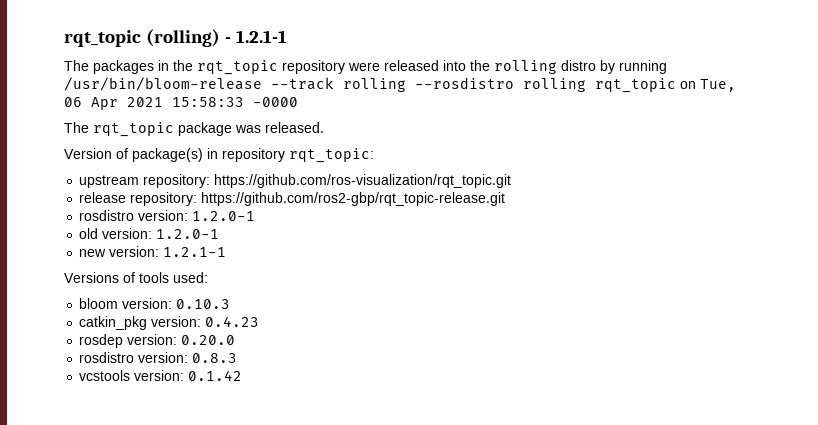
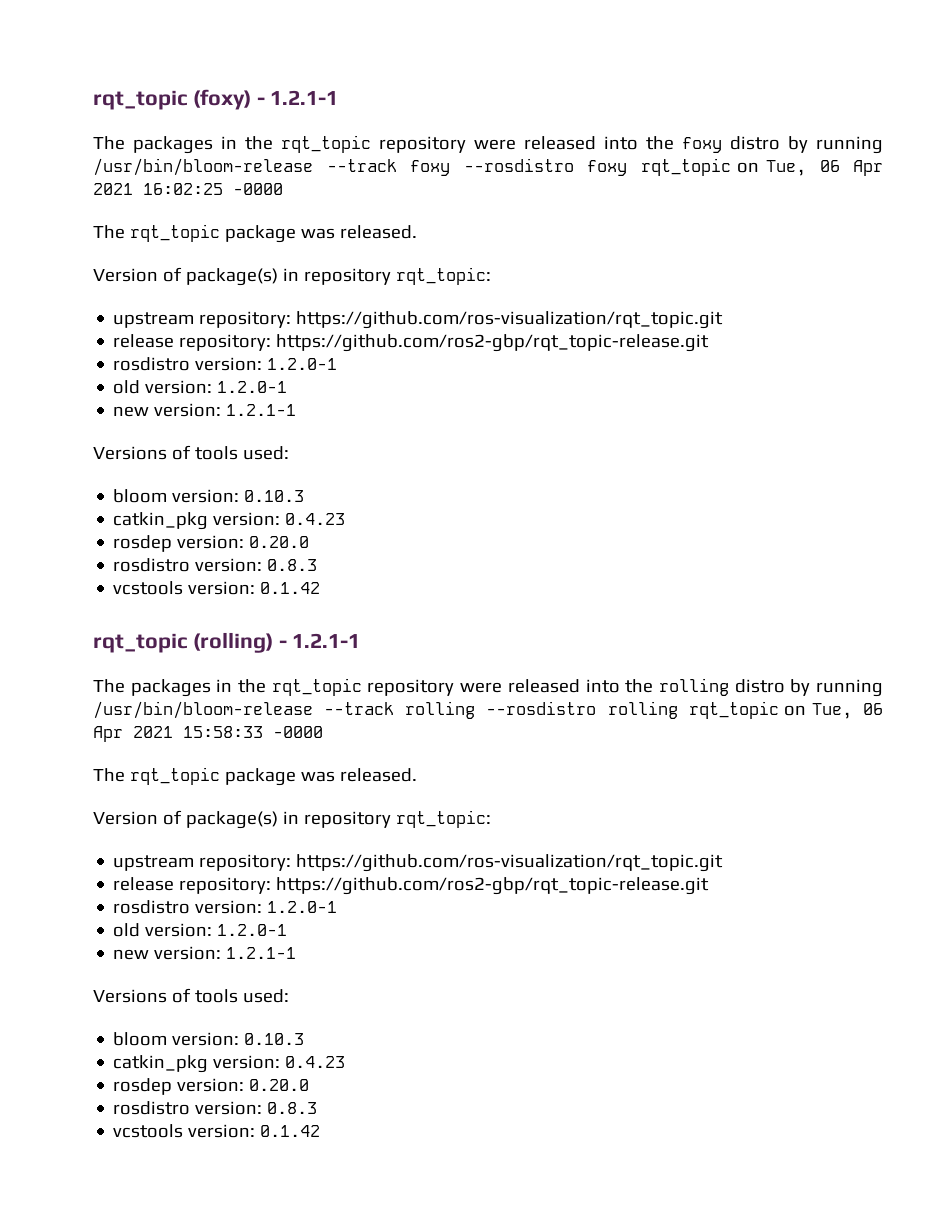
+ rqt_topic (foxy) - 1.2.1-1
+ The packages in the rqt_topic repository were released into the foxy distro by running /usr/bin/bloom-release --track foxy --rosdistro foxy rqt_topic on Tue, 06 Apr 2021 16:02:25 -0000
+ The rqt_topic package was released.
+ Version of package(s) in repository rqt_topic:
+ upstream repository: https://github.com/ros-visualization/rqt_topic.git
+ release repository: https://github.com/ros2-gbp/rqt_topic-release.git
+ rosdistro version: 1.2.0-1
+ old version: 1.2.0-1
+ new version: 1.2.1-1
+ Versions of tools used:
+ bloom version: 0.10.3
+ catkin_pkg version: 0.4.23
+ rosdep version: 0.20.0
+ rosdistro version: 0.8.3
+ vcstools version: 0.1.42

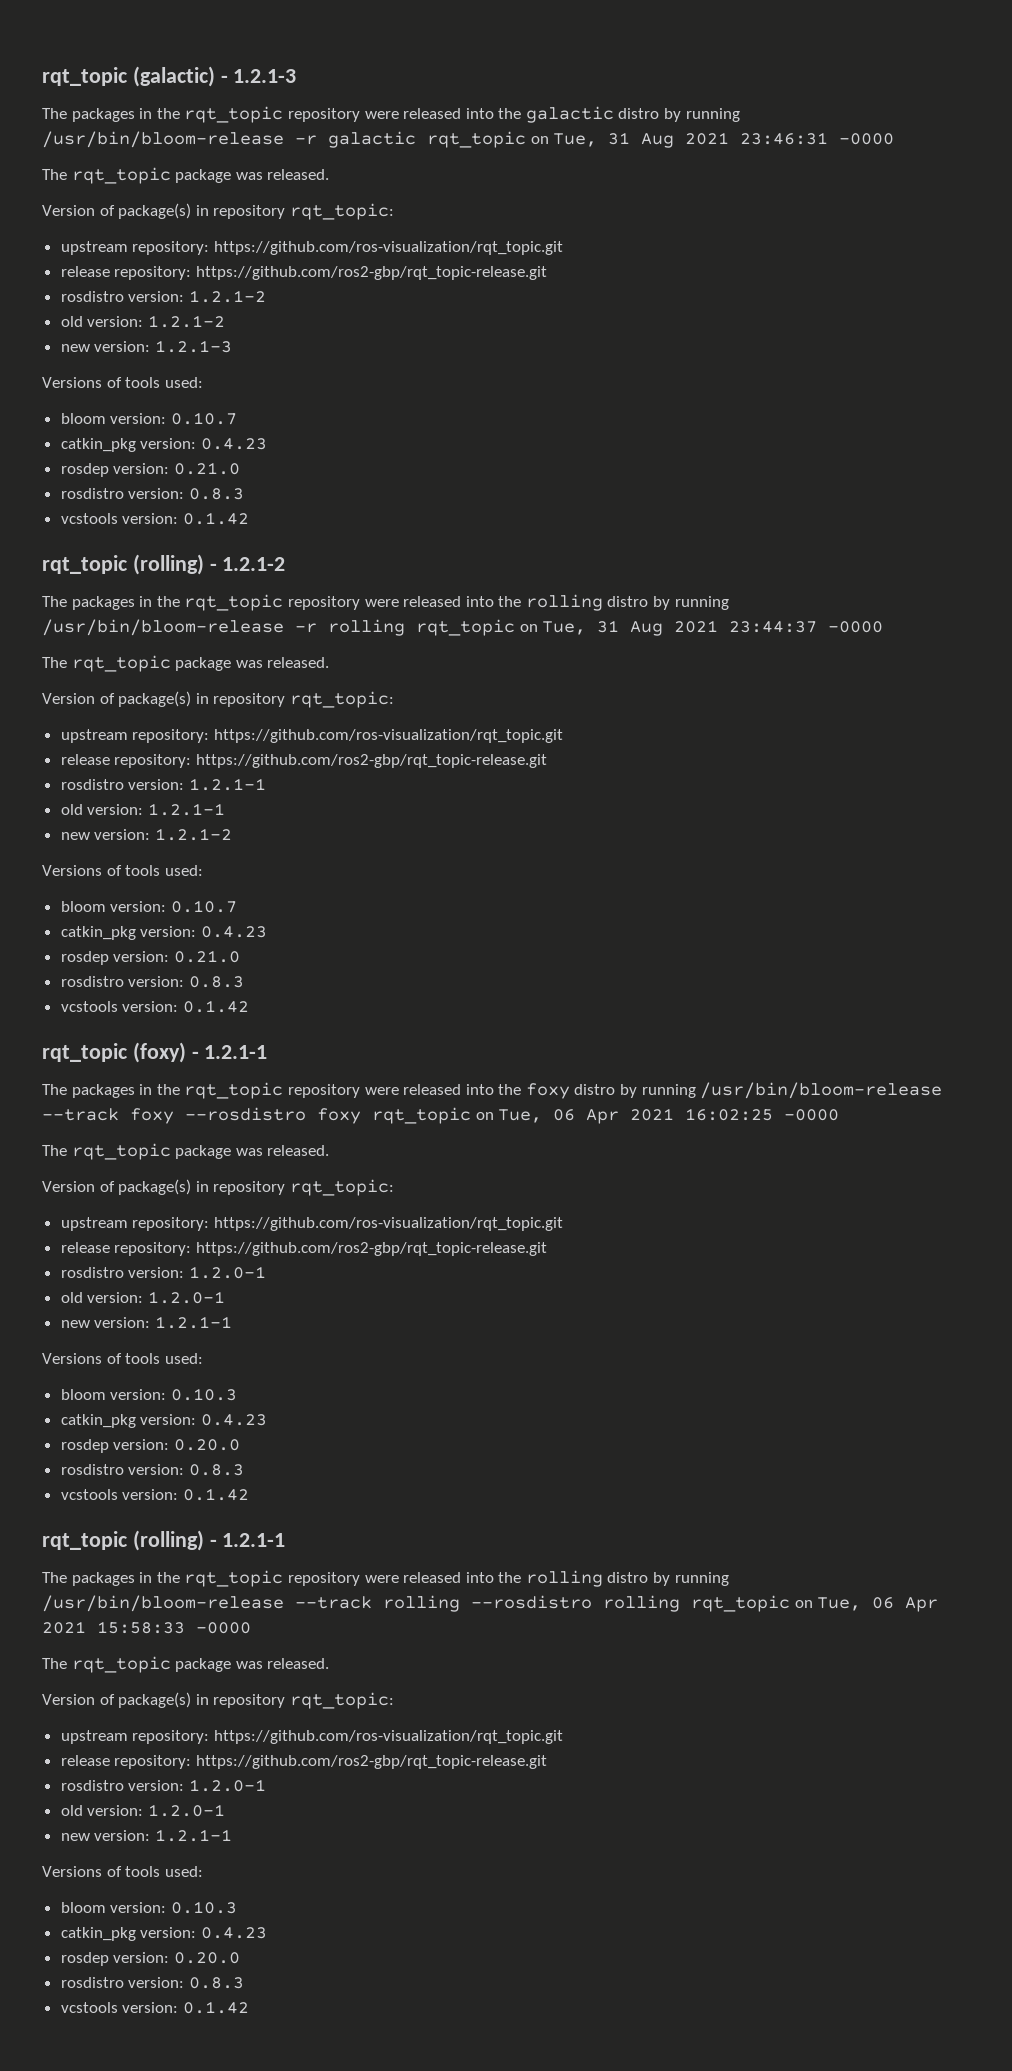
+ rqt_topic (galactic) - 1.2.1-3
+ The packages in the rqt_topic repository were released into the galactic distro by running /usr/bin/bloom-release -r galactic rqt_topic on Tue, 31 Aug 2021 23:46:31 -0000
+ The rqt_topic package was released.
+ Version of package(s) in repository rqt_topic:
+ upstream repository: https://github.com/ros-visualization/rqt_topic.git
+ release repository: https://github.com/ros2-gbp/rqt_topic-release.git
+ rosdistro version: 1.2.1-2
+ old version: 1.2.1-2
+ new version: 1.2.1-3
+ Versions of tools used:
+ bloom version: 0.10.7
+ catkin_pkg version: 0.4.23
+ rosdep version: 0.21.0
+ rosdistro version: 0.8.3
+ vcstools version: 0.1.42
+ rqt_topic (rolling) - 1.2.1-2
+ The packages in the rqt_topic repository were released into the rolling distro by running /usr/bin/bloom-release -r rolling rqt_topic on Tue, 31 Aug 2021 23:44:37 -0000
+ The rqt_topic package was released.
+ Version of package(s) in repository rqt_topic:
+ upstream repository: https://github.com/ros-visualization/rqt_topic.git
+ release repository: https://github.com/ros2-gbp/rqt_topic-release.git
+ rosdistro version: 1.2.1-1
+ old version: 1.2.1-1
+ new version: 1.2.1-2
+ Versions of tools used:
+ bloom version: 0.10.7
+ catkin_pkg version: 0.4.23
+ rosdep version: 0.21.0
+ rosdistro version: 0.8.3
+ vcstools version: 0.1.42

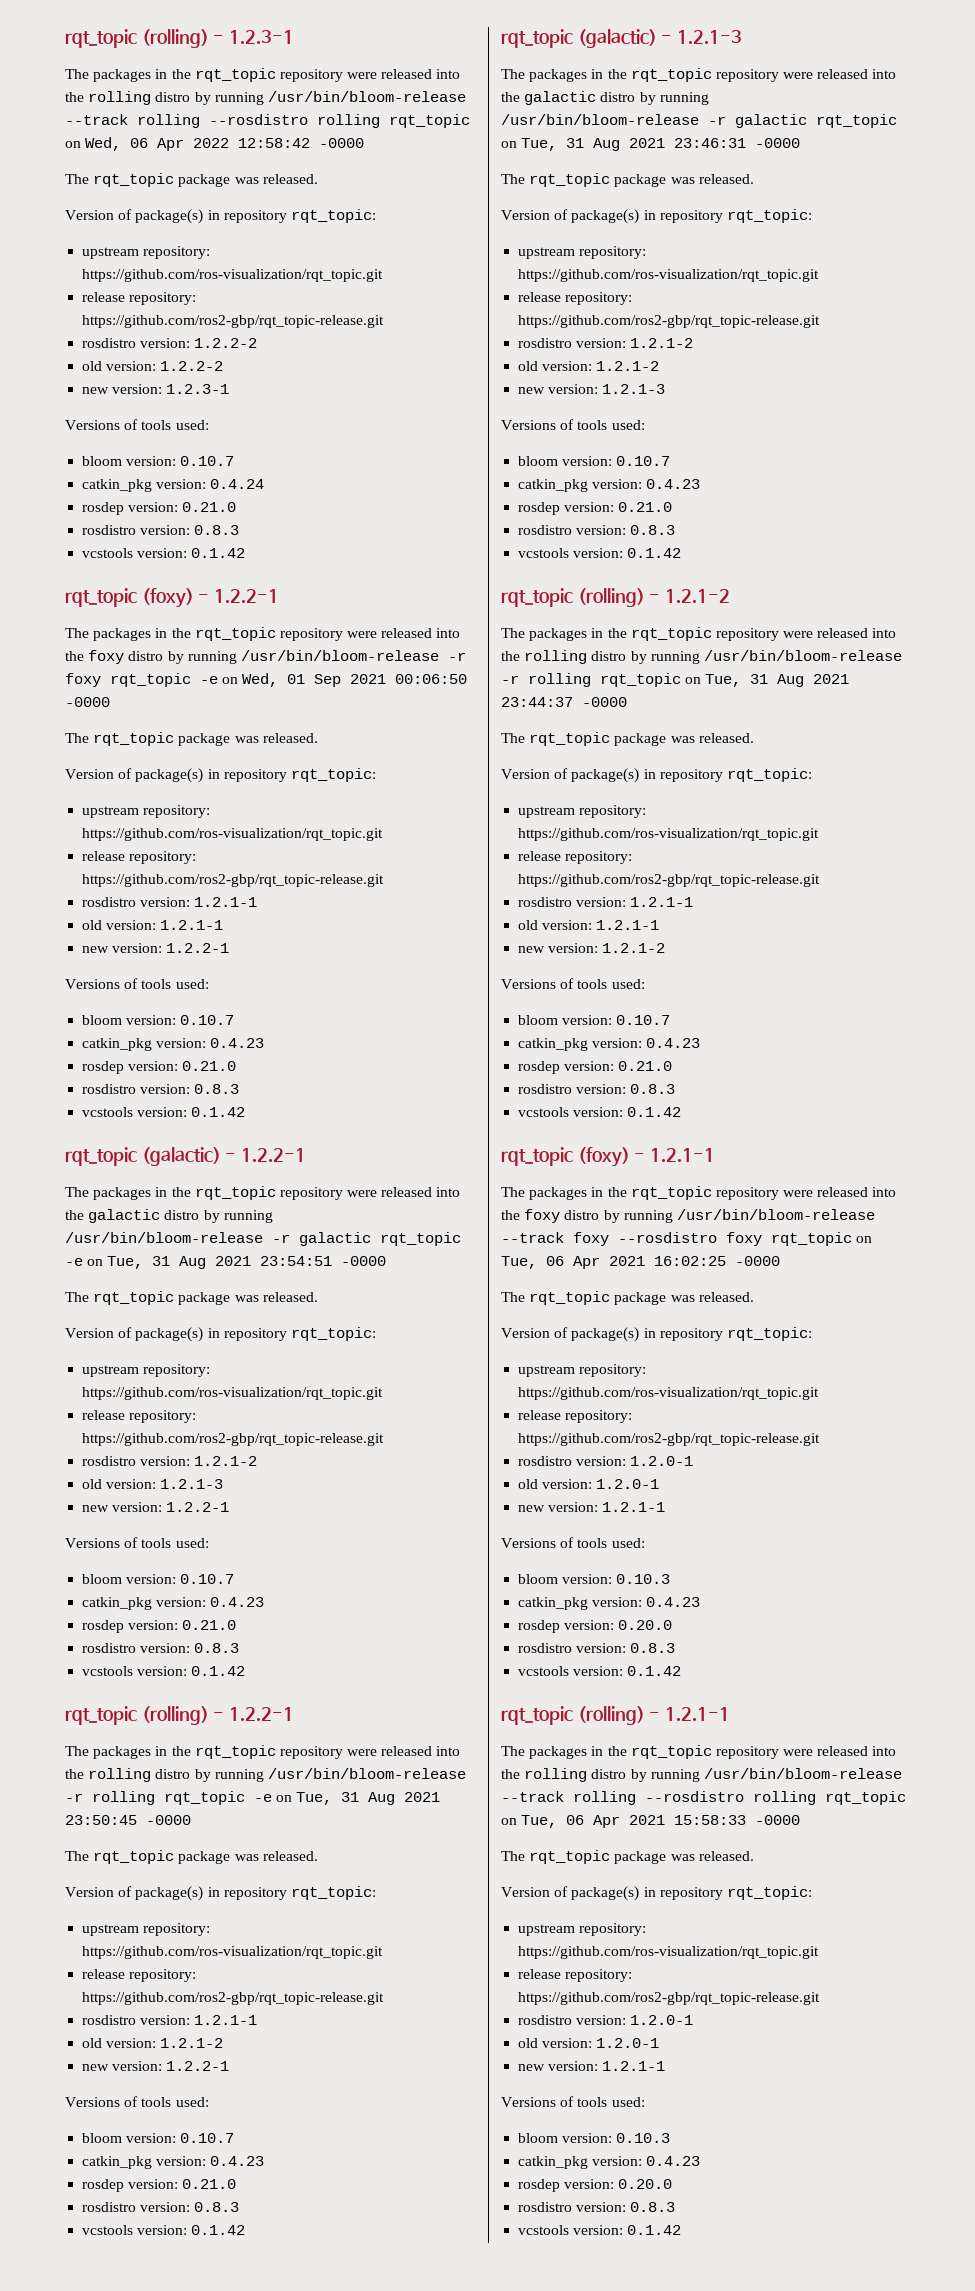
+ rqt_topic (rolling) - 1.2.3-1
+ The packages in the rqt_topic repository were released into the rolling distro by running /usr/bin/bloom-release --track rolling --rosdistro rolling rqt_topic on Wed, 06 Apr 2022 12:58:42 -0000
+ The rqt_topic package was released.
+ Version of package(s) in repository rqt_topic:
+ upstream repository: https://github.com/ros-visualization/rqt_topic.git
+ release repository: https://github.com/ros2-gbp/rqt_topic-release.git
+ rosdistro version: 1.2.2-2
+ old version: 1.2.2-2
+ new version: 1.2.3-1
+ Versions of tools used:
+ bloom version: 0.10.7
+ catkin_pkg version: 0.4.24
+ rosdep version: 0.21.0
+ rosdistro version: 0.8.3
+ vcstools version: 0.1.42
+ rqt_topic (foxy) - 1.2.2-1
+ The packages in the rqt_topic repository were released into the foxy distro by running /usr/bin/bloom-release -r foxy rqt_topic -e on Wed, 01 Sep 2021 00:06:50 -0000
+ The rqt_topic package was released.
+ Version of package(s) in repository rqt_topic:
+ upstream repository: https://github.com/ros-visualization/rqt_topic.git
+ release repository: https://github.com/ros2-gbp/rqt_topic-release.git
+ rosdistro version: 1.2.1-1
+ old version: 1.2.1-1
+ new version: 1.2.2-1
+ Versions of tools used:
+ bloom version: 0.10.7
+ catkin_pkg version: 0.4.23
+ rosdep version: 0.21.0
+ rosdistro version: 0.8.3
+ vcstools version: 0.1.42
+ rqt_topic (galactic) - 1.2.2-1
+ The packages in the rqt_topic repository were released into the galactic distro by running /usr/bin/bloom-release -r galactic rqt_topic -e on Tue, 31 Aug 2021 23:54:51 -0000
+ The rqt_topic package was released.
+ Version of package(s) in repository rqt_topic:
+ upstream repository: https://github.com/ros-visualization/rqt_topic.git
+ release repository: https://github.com/ros2-gbp/rqt_topic-release.git
+ rosdistro version: 1.2.1-2
+ old version: 1.2.1-3
+ new version: 1.2.2-1
+ Versions of tools used:
+ bloom version: 0.10.7
+ catkin_pkg version: 0.4.23
+ rosdep version: 0.21.0
+ rosdistro version: 0.8.3
+ vcstools version: 0.1.42
+ rqt_topic (rolling) - 1.2.2-1
+ The packages in the rqt_topic repository were released into the rolling distro by running /usr/bin/bloom-release -r rolling rqt_topic -e on Tue, 31 Aug 2021 23:50:45 -0000
+ The rqt_topic package was released.
+ Version of package(s) in repository rqt_topic:
+ upstream repository: https://github.com/ros-visualization/rqt_topic.git
+ release repository: https://github.com/ros2-gbp/rqt_topic-release.git
+ rosdistro version: 1.2.1-1
+ old version: 1.2.1-2
+ new version: 1.2.2-1
+ Versions of tools used:
+ bloom version: 0.10.7
+ catkin_pkg version: 0.4.23
+ rosdep version: 0.21.0
+ rosdistro version: 0.8.3
+ vcstools version: 0.1.42

